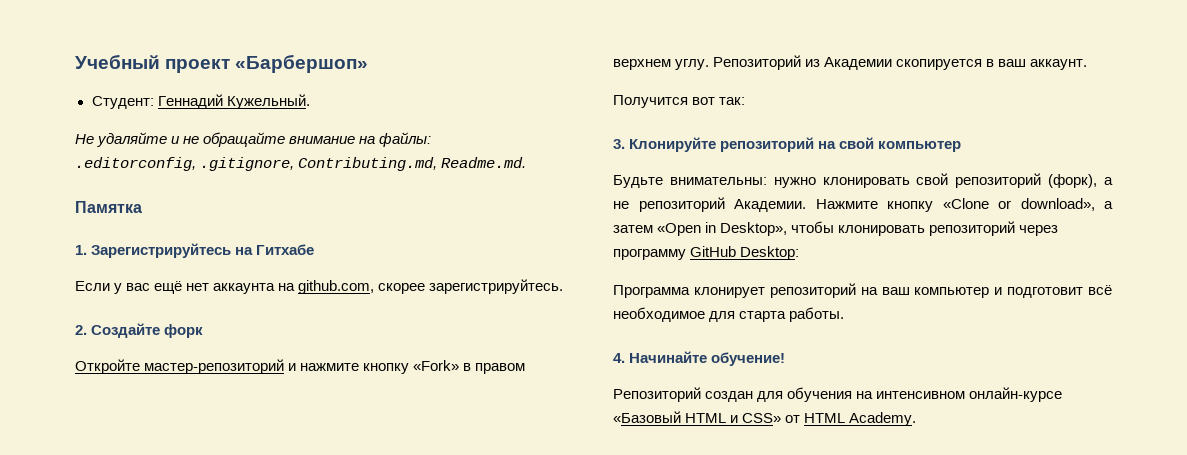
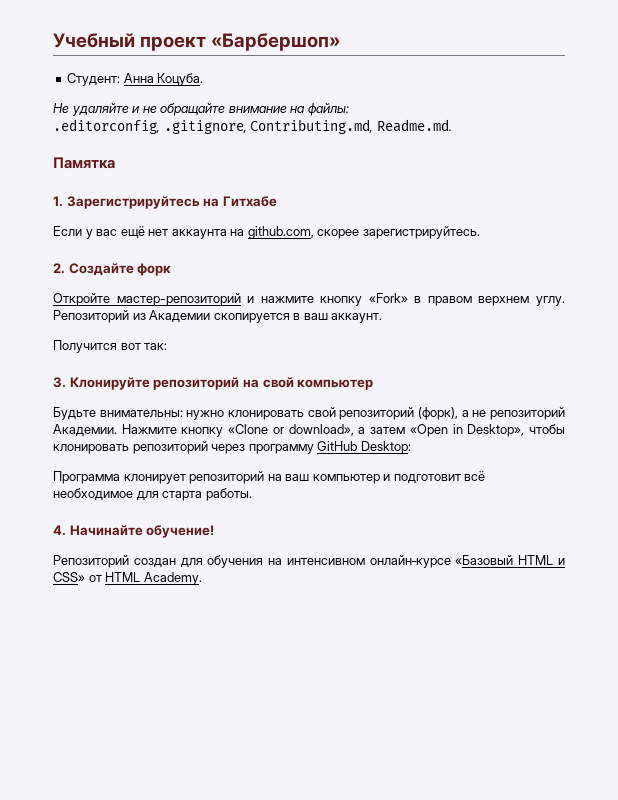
- Студент: Геннадий Кужельный.
+ Студент: Анна Коцуба.

